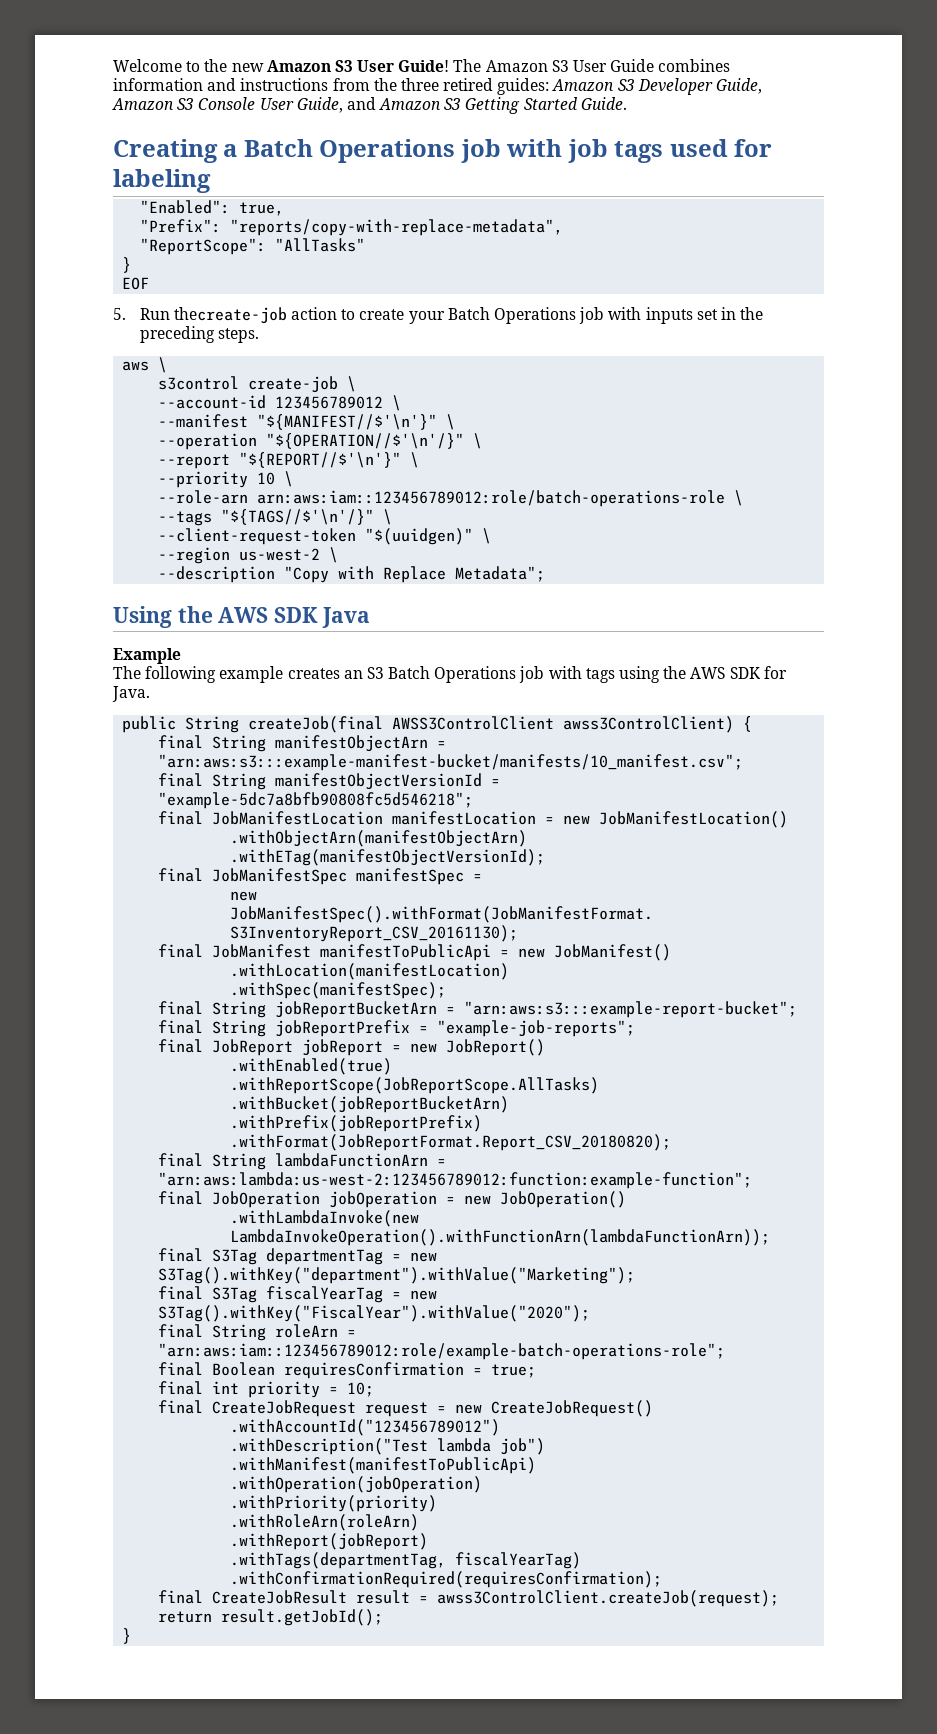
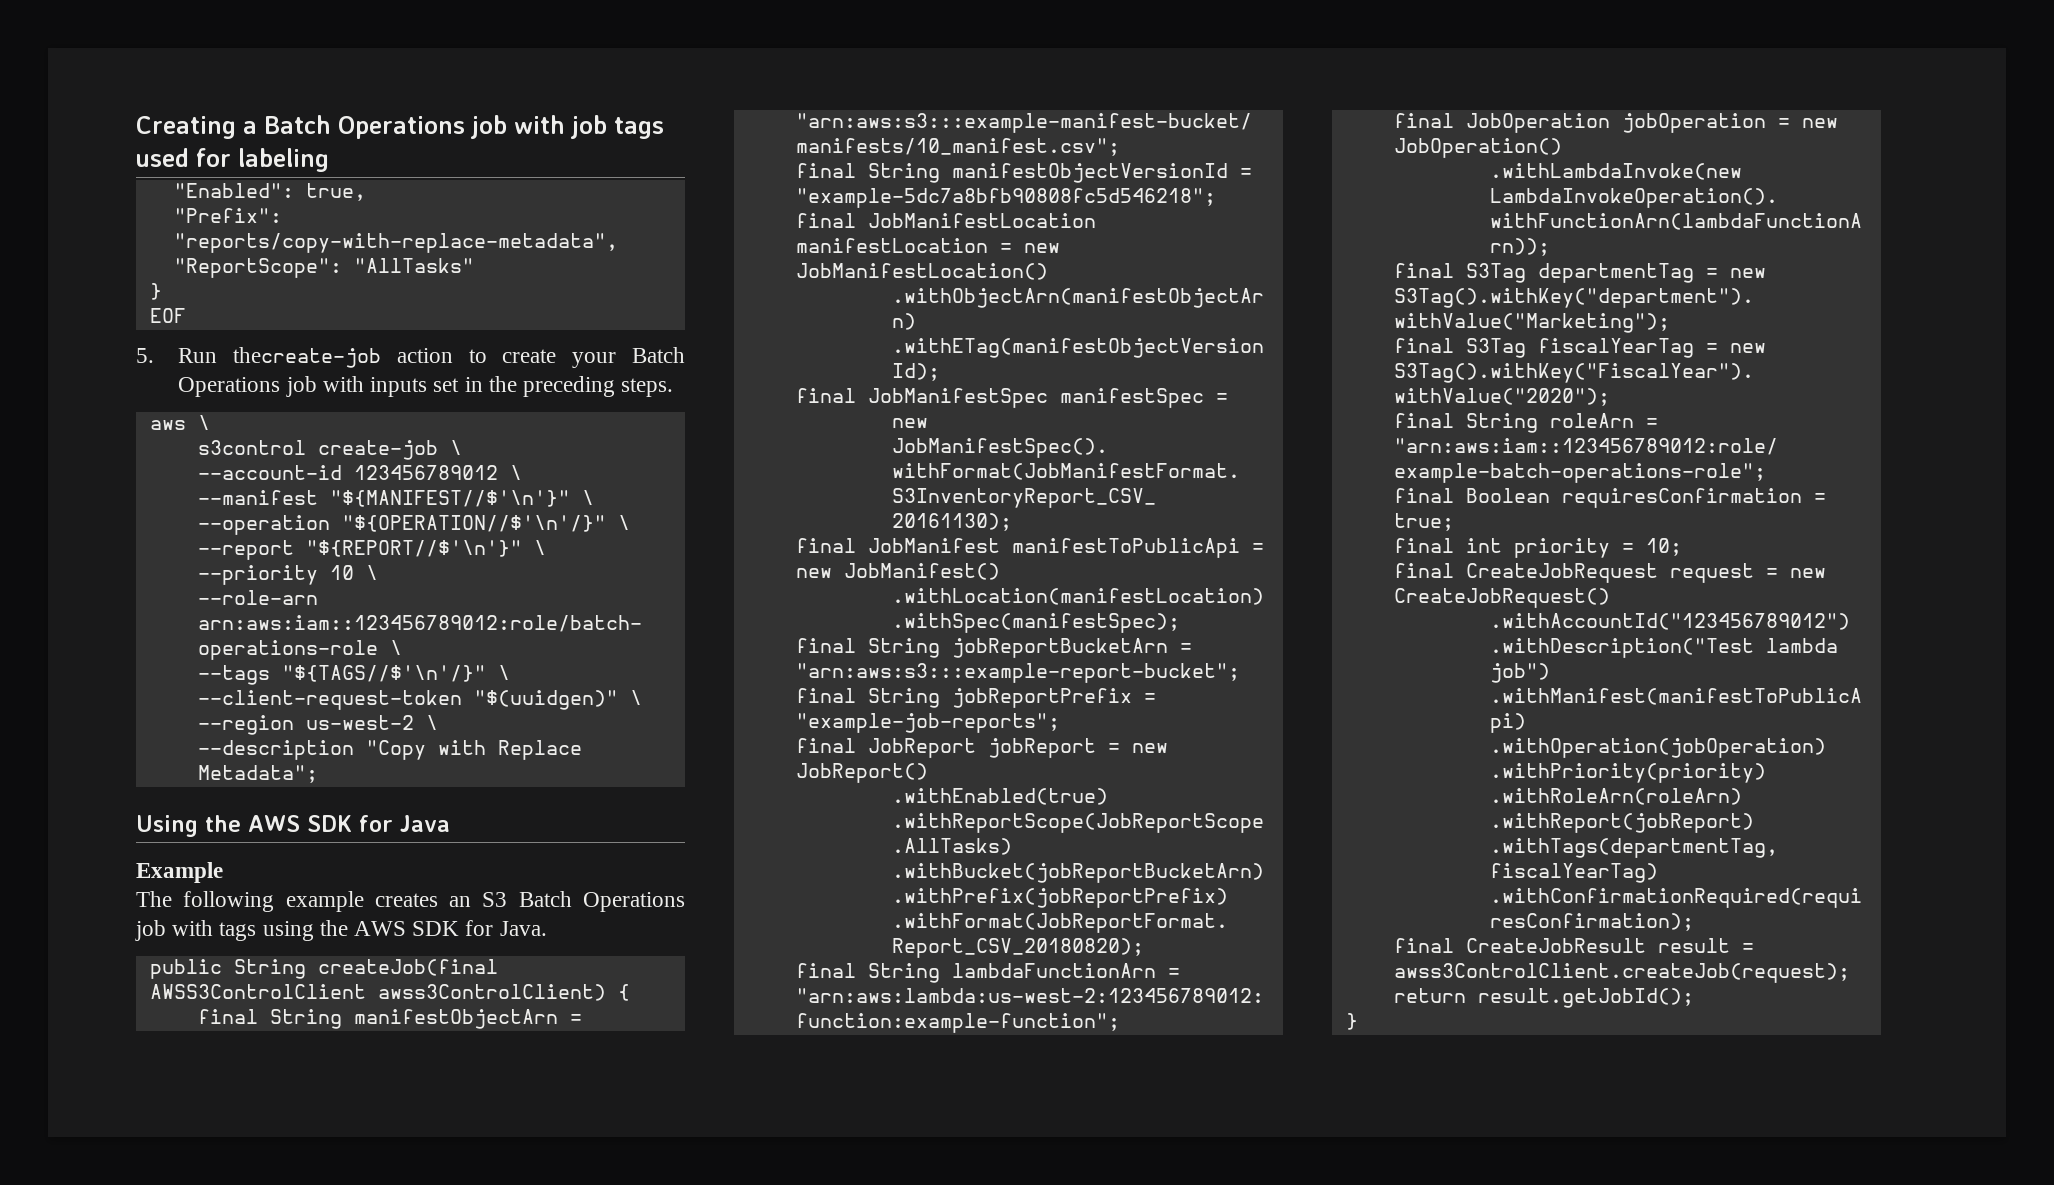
- Welcome to the new Amazon S3 User Guide! The Amazon S3 User Guide combines information and instructions from the three retired guides: Amazon S3 Developer Guide, Amazon S3 Console User Guide, and Amazon S3 Getting Started Guide.
- Using the AWS SDK Java
+ Using the AWS SDK for Java

